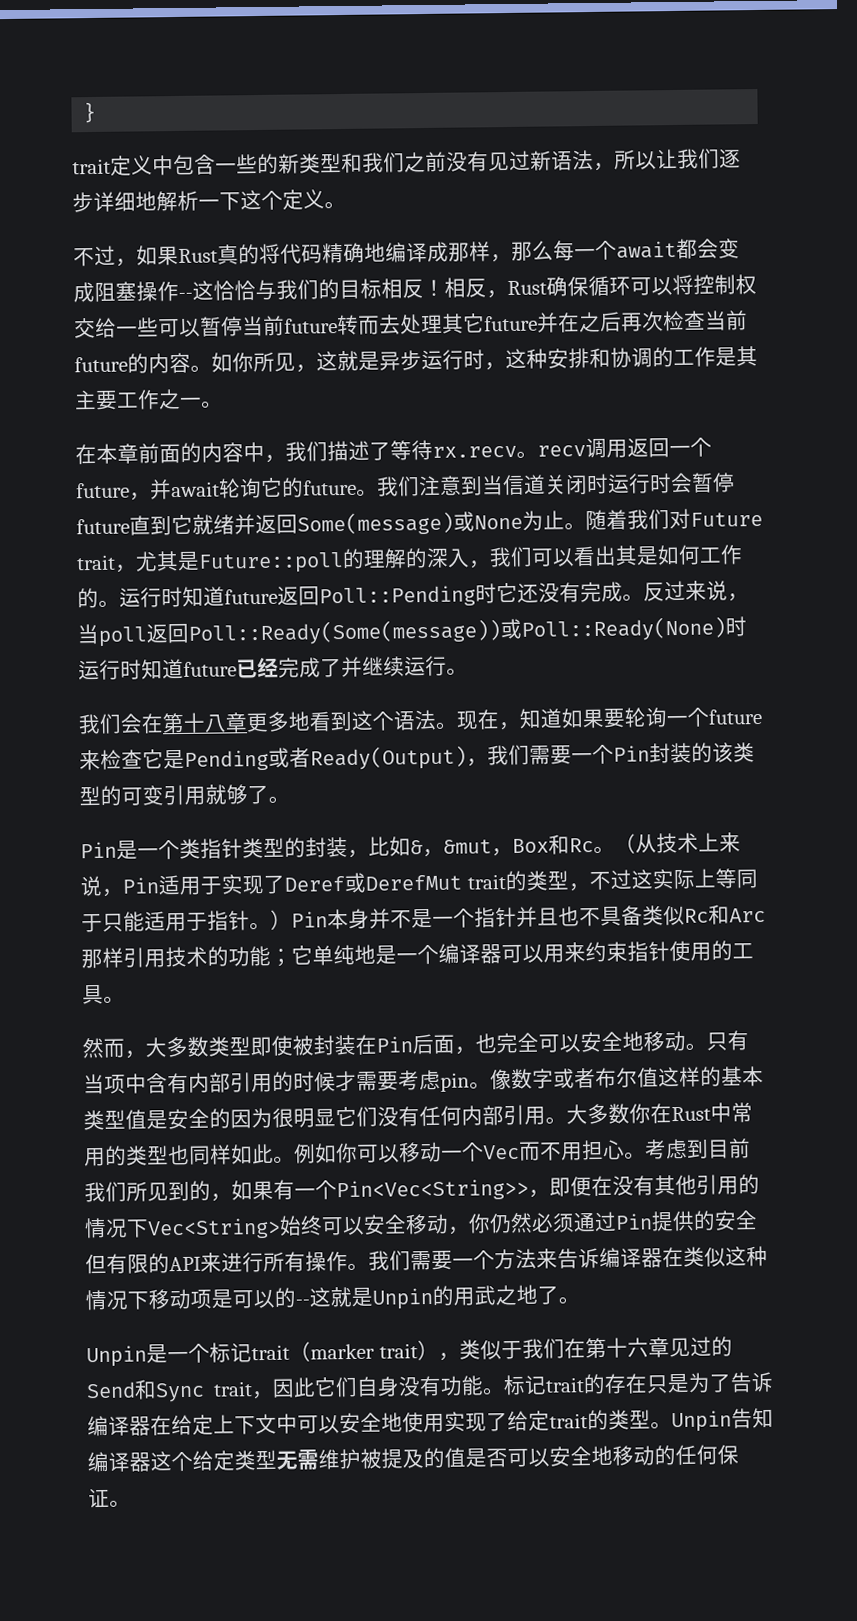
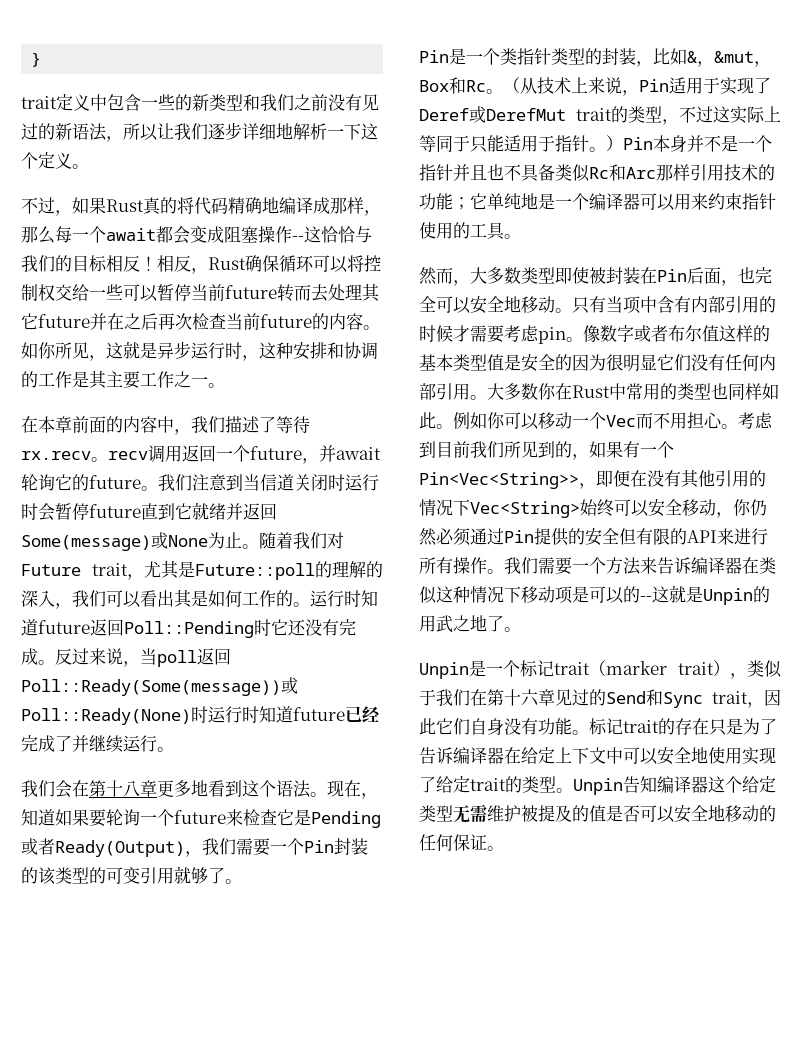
- trait定义中包含一些的新类型和我们之前没有见过新语法，所以让我们逐步详细地解析一下这个定义。
+ trait定义中包含一些的新类型和我们之前没有见过的新语法，所以让我们逐步详细地解析一下这个定义。

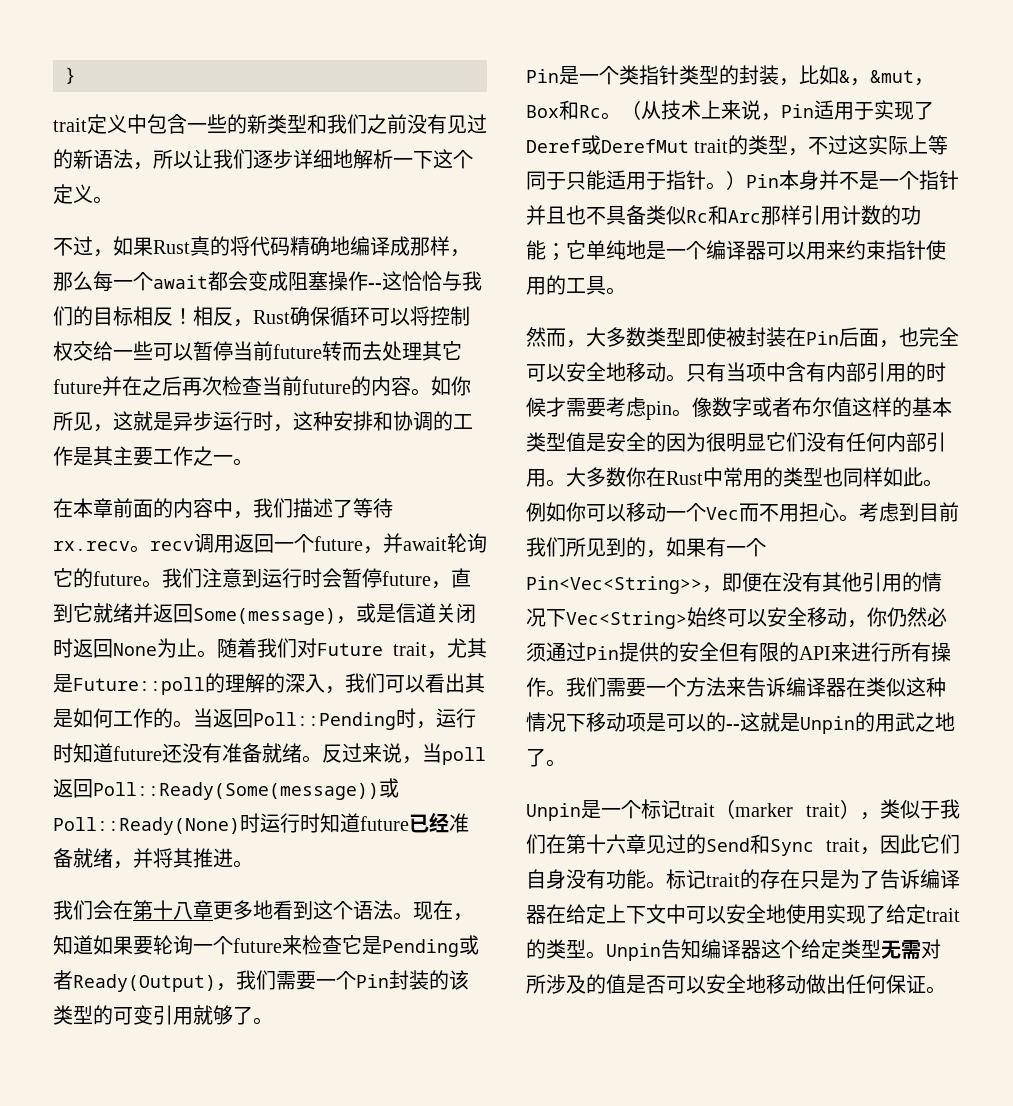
- 我们注意到当信道关闭时运行时会暂停future直到它就绪并返回Some(message)或None为止。
+ 我们注意到运行时会暂停future，直到它就绪并返回Some(message)，或是信道关闭时返回None为止。
- 运行时知道future返回Poll::Pending时它还没有完成。
+ 当返回Poll::Pending时，运行时知道future还没有准备就绪。
- 反过来说，当poll返回Poll::Ready(Some(message))或Poll::Ready(None)时运行时知道future已经完成了并继续运行。
+ 反过来说，当poll返回Poll::Ready(Some(message))或Poll::Ready(None)时运行时知道future已经准备就绪，并将其推进。
- （从技术上来说，Pin适用于实现了Deref或DerefMut trait的类型，不过这实际上等同于只能适用于指针。）Pin本身并不是一个指针并且也不具备类似Rc和Arc那样引用技术的功能；它单纯地是一个编译器可以用来约束指针使用的工具。
+ （从技术上来说，Pin适用于实现了Deref或DerefMut trait的类型，不过这实际上等同于只能适用于指针。）Pin本身并不是一个指针并且也不具备类似Rc和Arc那样引用计数的功能；它单纯地是一个编译器可以用来约束指针使用的工具。
- Unpin告知编译器这个给定类型无需维护被提及的值是否可以安全地移动的任何保证。
+ Unpin告知编译器这个给定类型无需对所涉及的值是否可以安全地移动做出任何保证。

